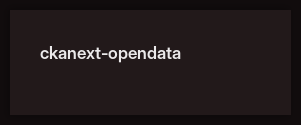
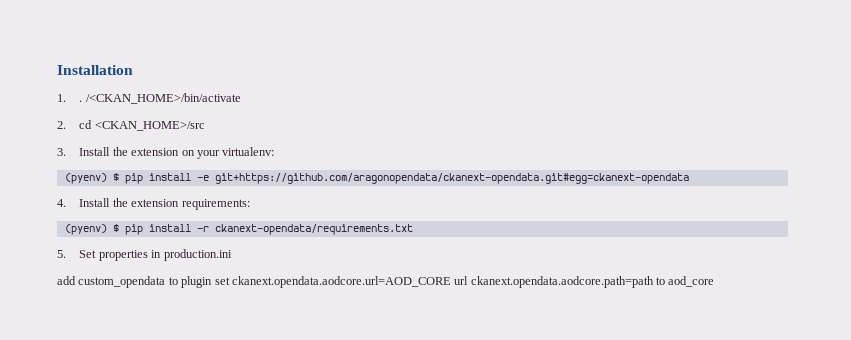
- ckanext-opendata
+ Installation
+ 1. . /<CKAN_HOME>/bin/activate
+ 2. cd <CKAN_HOME>/src
+ 3. Install the extension on your virtualenv:
+ (pyenv) $ pip install -e git+https://github.com/aragonopendata/ckanext-opendata.git#egg=ckanext-opendata
+ 4. Install the extension requirements:
+ (pyenv) $ pip install -r ckanext-opendata/requirements.txt
+ 5. Set properties in production.ini
+ add custom_opendata to plugin set ckanext.opendata.aodcore.url=AOD_CORE url ckanext.opendata.aodcore.path=path to aod_core

